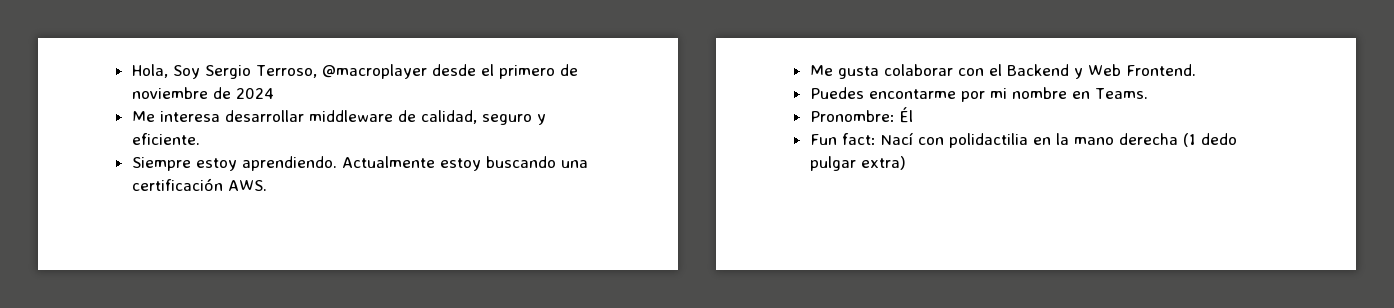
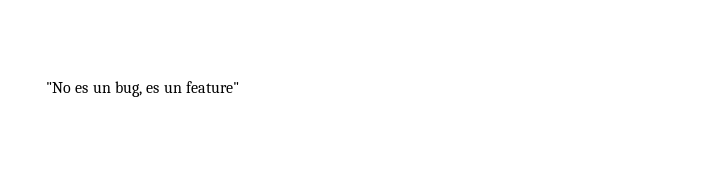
- Hola, Soy Sergio Terroso, @macroplayer desde el primero de noviembre de 2024
- Me interesa desarrollar middleware de calidad, seguro y eficiente.
- Siempre estoy aprendiendo. Actualmente estoy buscando una certificación AWS.
- Me gusta colaborar con el Backend y Web Frontend.
- Puedes encontarme por mi nombre en Teams.
- Pronombre: Él
- Fun fact: Nací con polidactilia en la mano derecha (1 dedo pulgar extra)
+ "No es un bug, es un feature"

